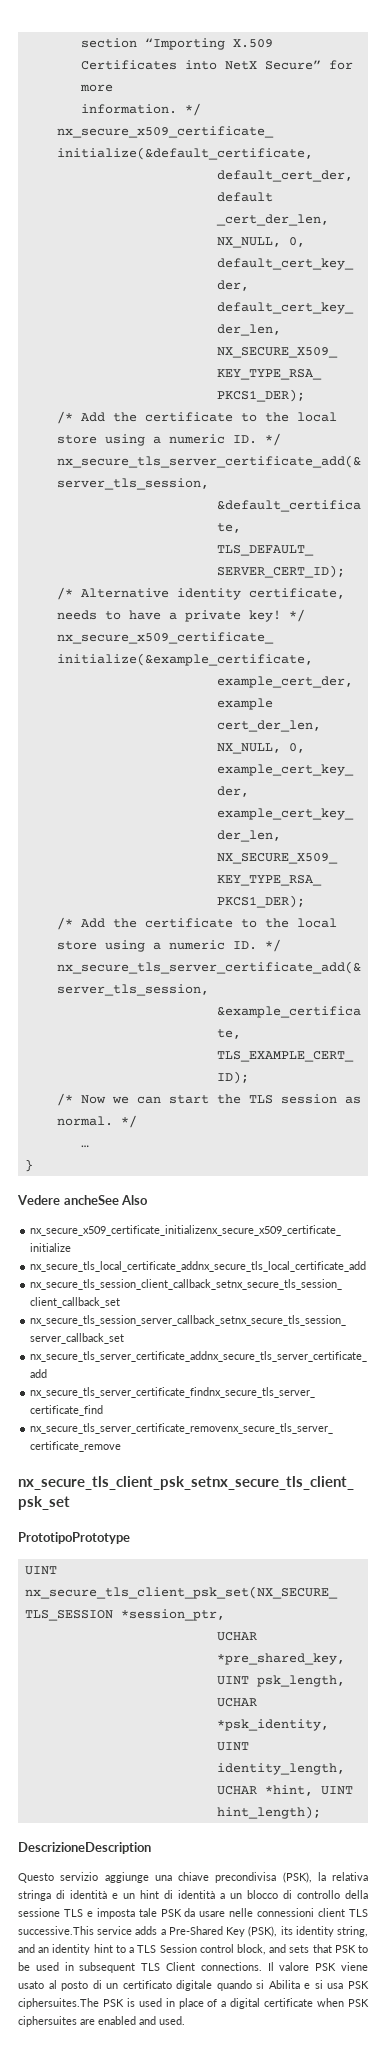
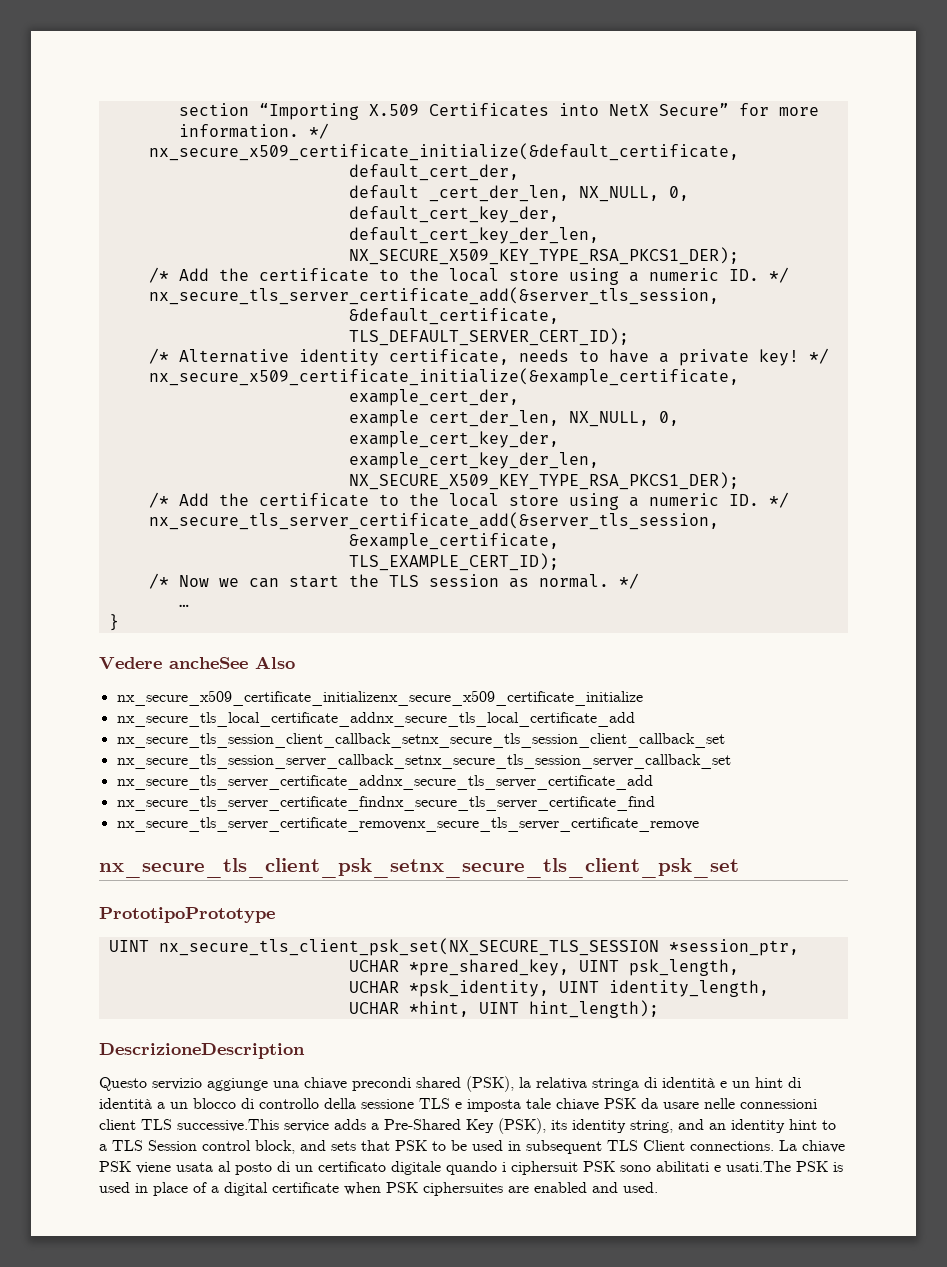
- Questo servizio aggiunge una chiave precondivisa (PSK), la relativa stringa di identità e un hint di identità a un blocco di controllo della sessione TLS e imposta tale PSK da usare nelle connessioni client TLS successive.This service adds a Pre-Shared Key (PSK), its identity string, and an identity hint to a TLS Session control block, and sets that PSK to be used in subsequent TLS Client connections.
+ Questo servizio aggiunge una chiave precondi shared (PSK), la relativa stringa di identità e un hint di identità a un blocco di controllo della sessione TLS e imposta tale chiave PSK da usare nelle connessioni client TLS successive.This service adds a Pre-Shared Key (PSK), its identity string, and an identity hint to a TLS Session control block, and sets that PSK to be used in subsequent TLS Client connections.
- Il valore PSK viene usato al posto di un certificato digitale quando si Abilita e si usa PSK ciphersuites.The PSK is used in place of a digital certificate when PSK ciphersuites are enabled and used.
+ La chiave PSK viene usata al posto di un certificato digitale quando i ciphersuit PSK sono abilitati e usati.The PSK is used in place of a digital certificate when PSK ciphersuites are enabled and used.

